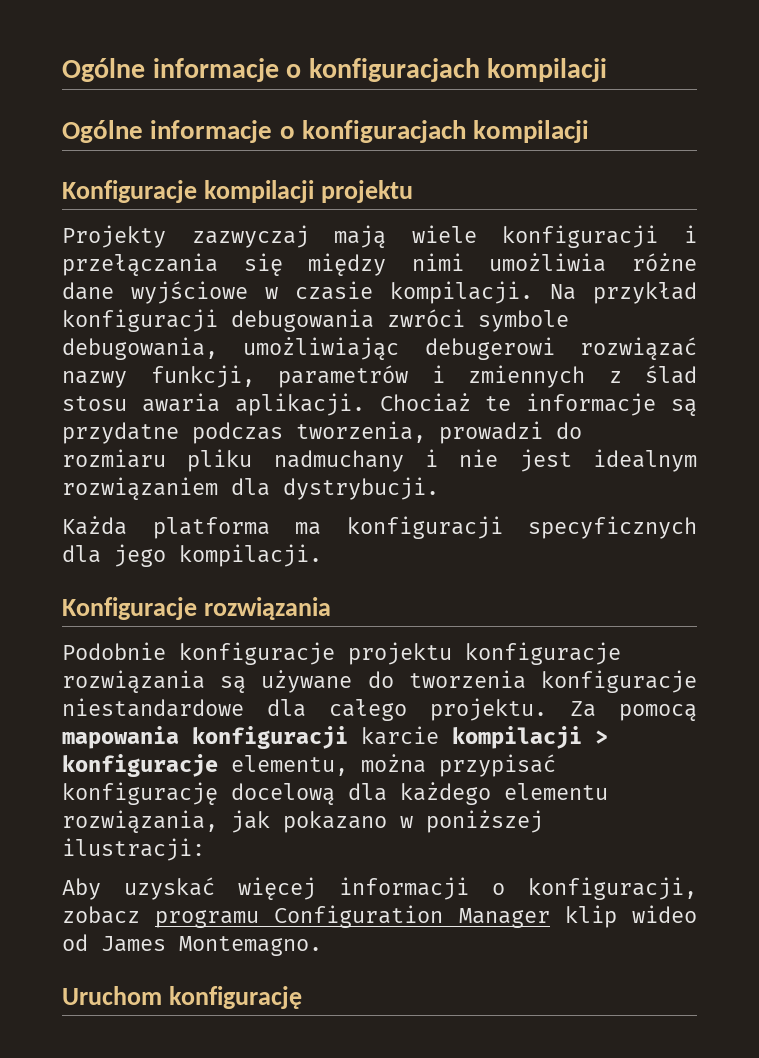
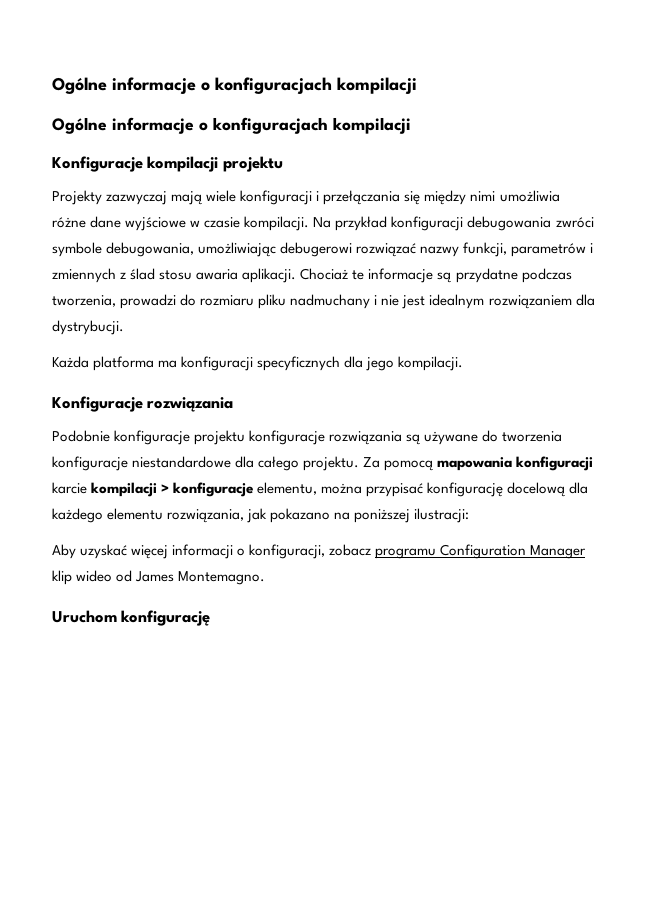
- Za pomocą mapowania konfiguracji karcie kompilacji > konfiguracje elementu, można przypisać konfigurację docelową dla każdego elementu rozwiązania, jak pokazano w poniższej ilustracji:
+ Za pomocą mapowania konfiguracji karcie kompilacji > konfiguracje elementu, można przypisać konfigurację docelową dla każdego elementu rozwiązania, jak pokazano na poniższej ilustracji:

